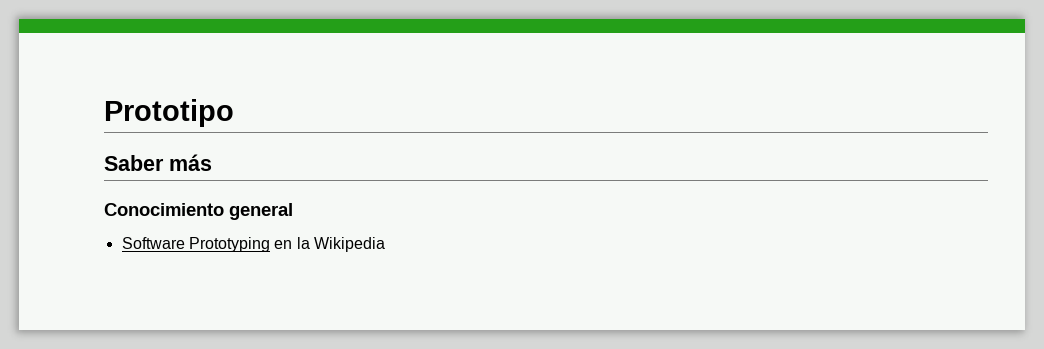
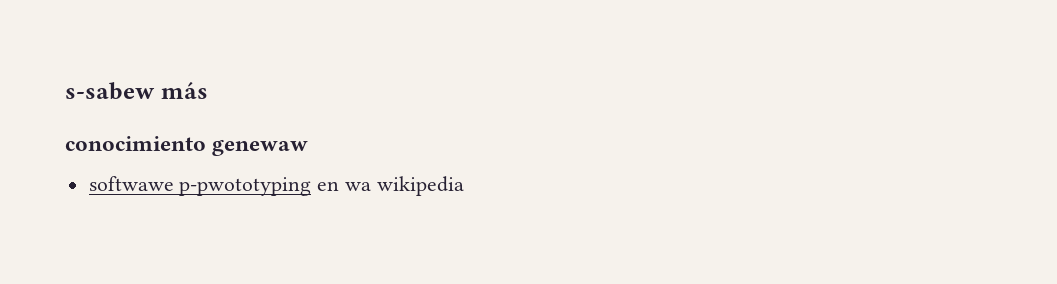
- Prototipo
- Saber más
+ s-sabew más
- Conocimiento general
- Software Prototyping en la Wikipedia
+ conocimiento genewaw
+ softwawe p-pwototyping en wa wikipedia

